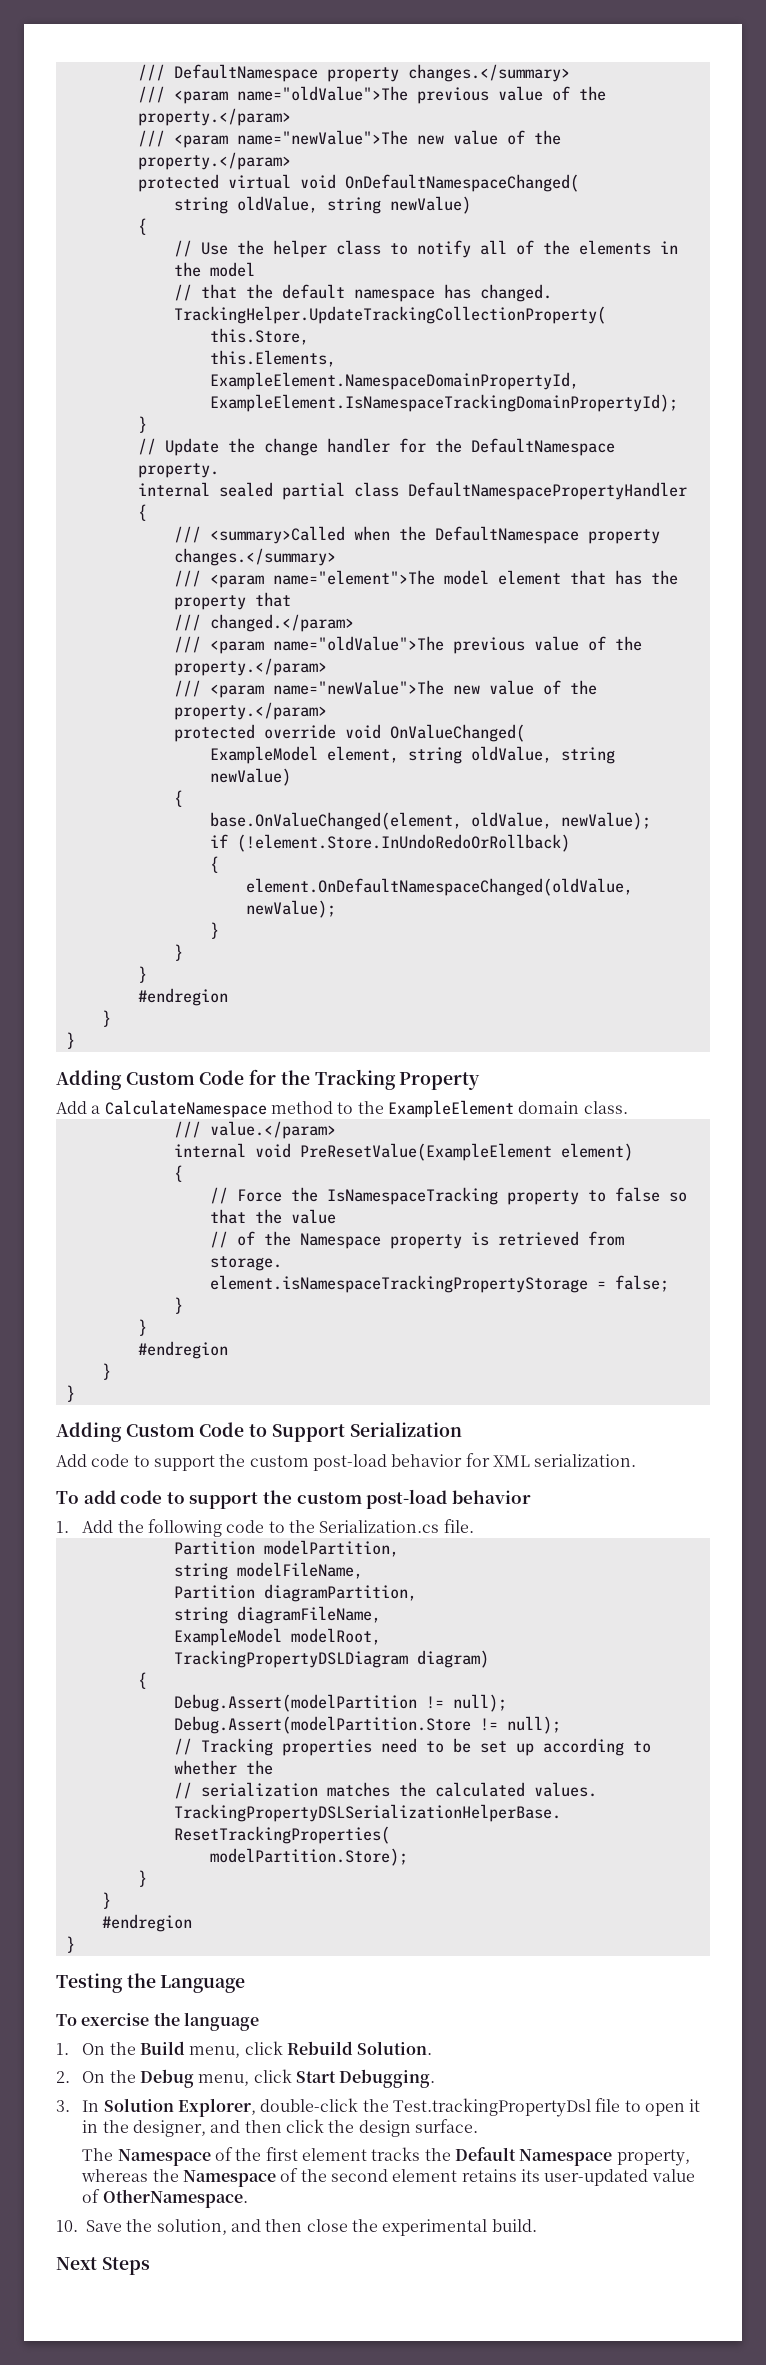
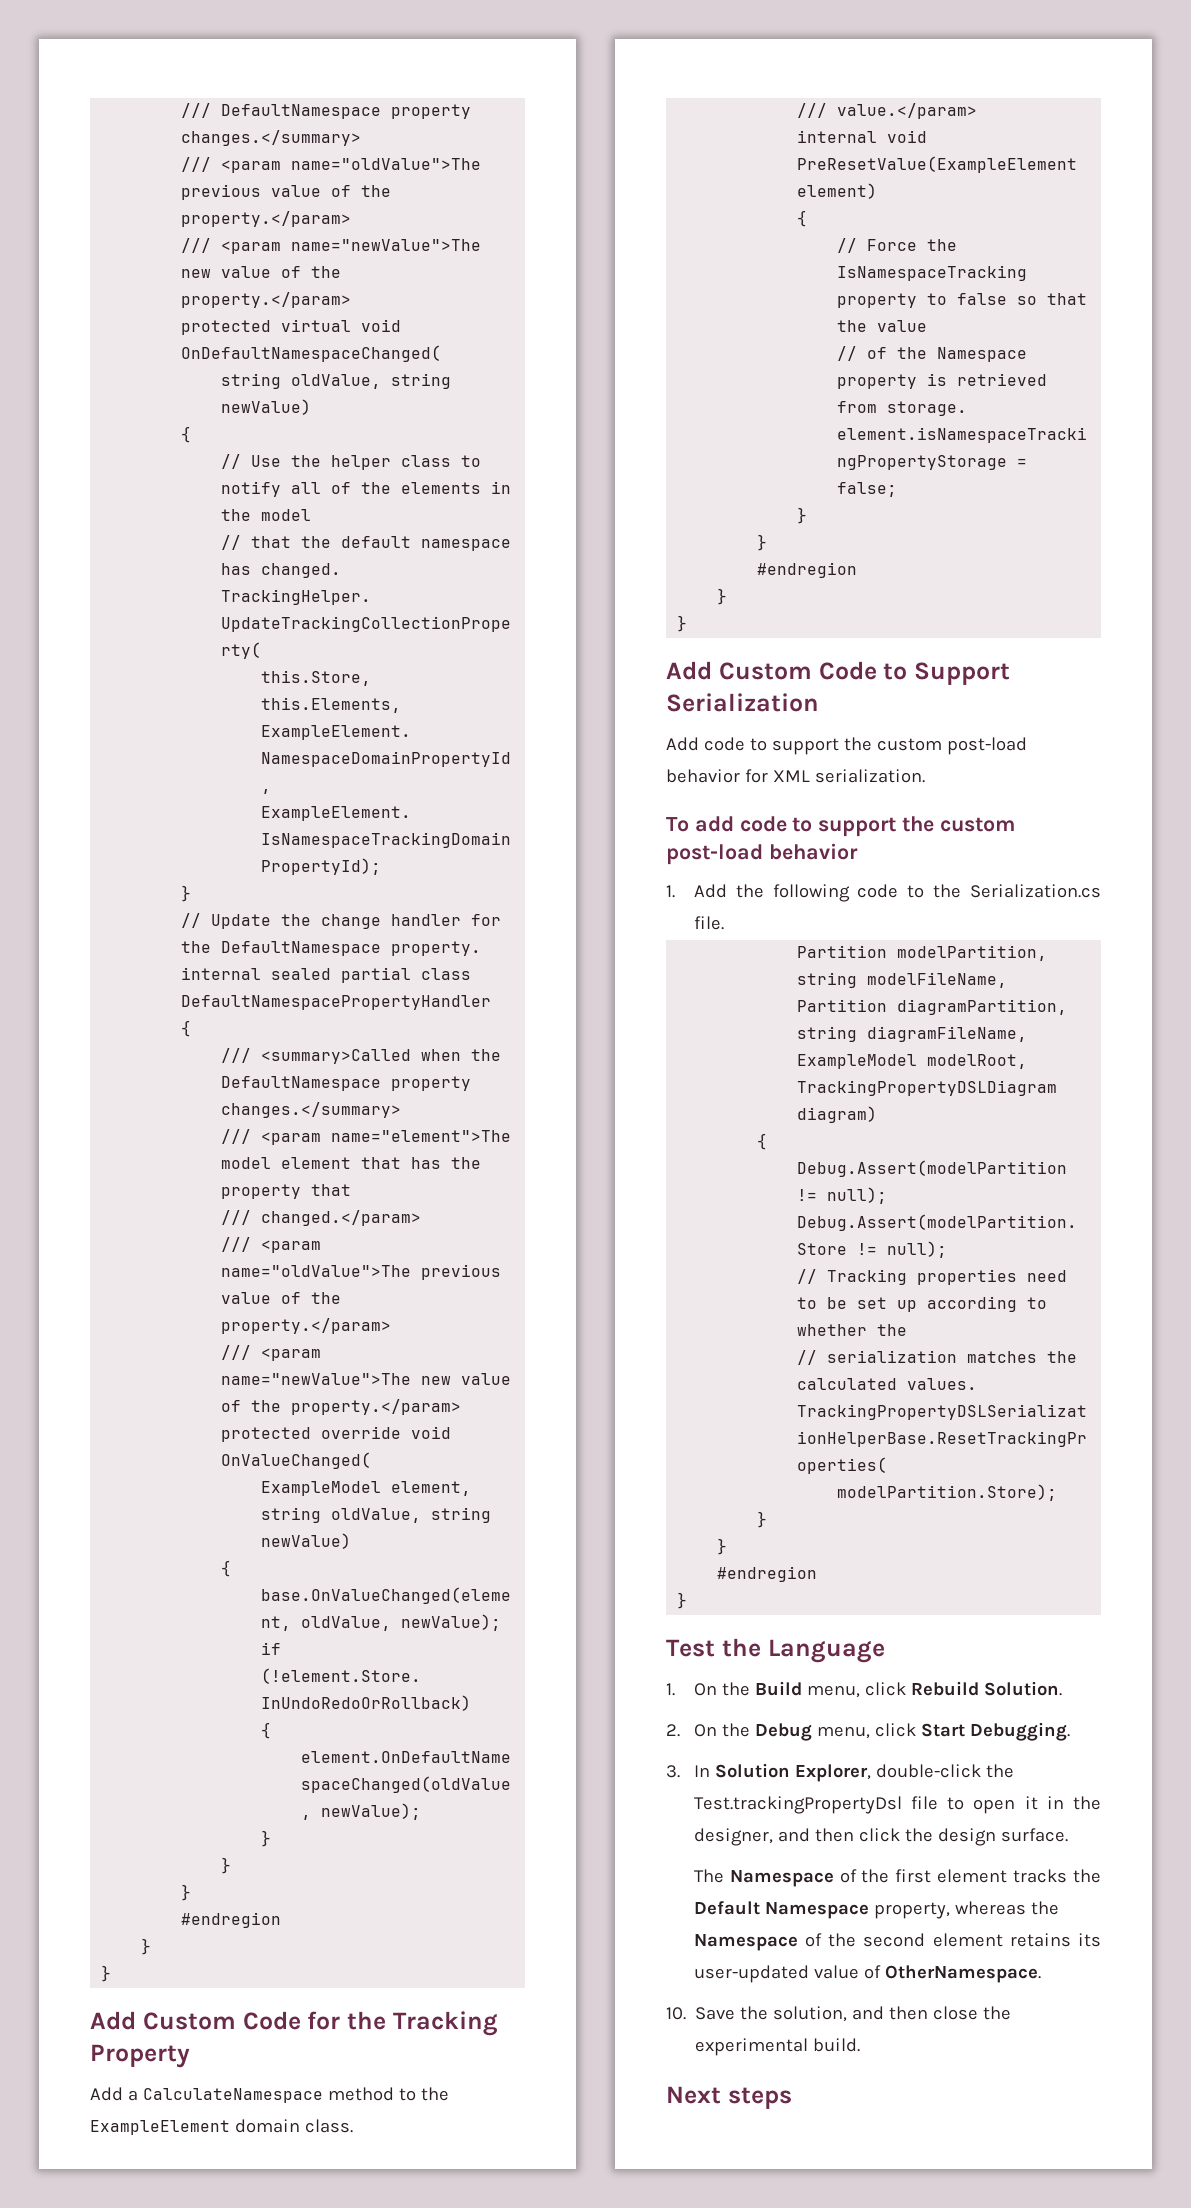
- Adding Custom Code for the Tracking Property
+ Add Custom Code for the Tracking Property
- Adding Custom Code to Support Serialization
+ Add Custom Code to Support Serialization
- Testing the Language
+ Test the Language
- To exercise the language
- Next Steps
+ Next steps

